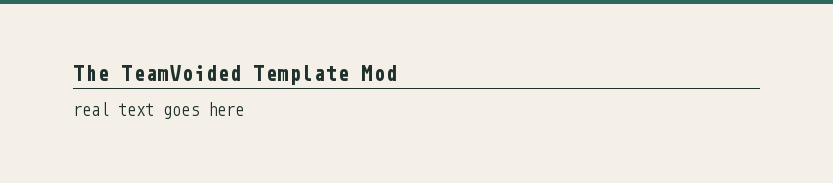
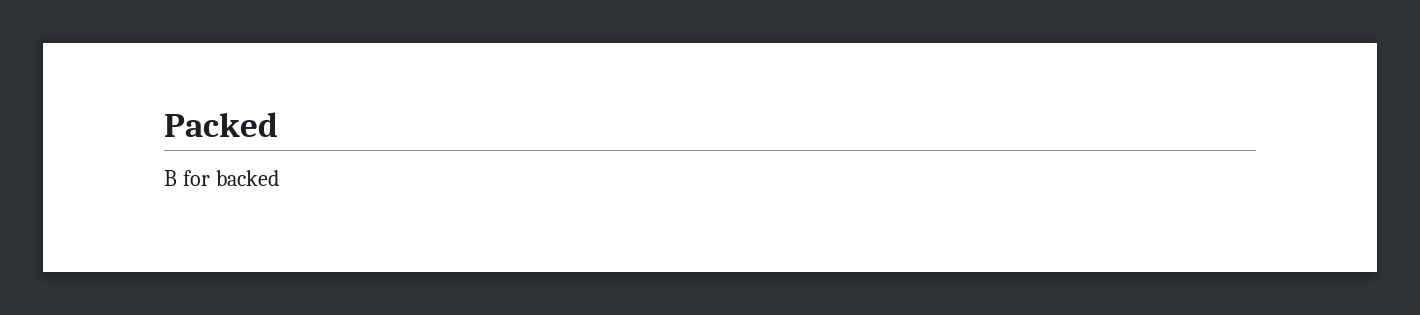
- The TeamVoided Template Mod
- real text goes here
+ Packed
+ B for backed

